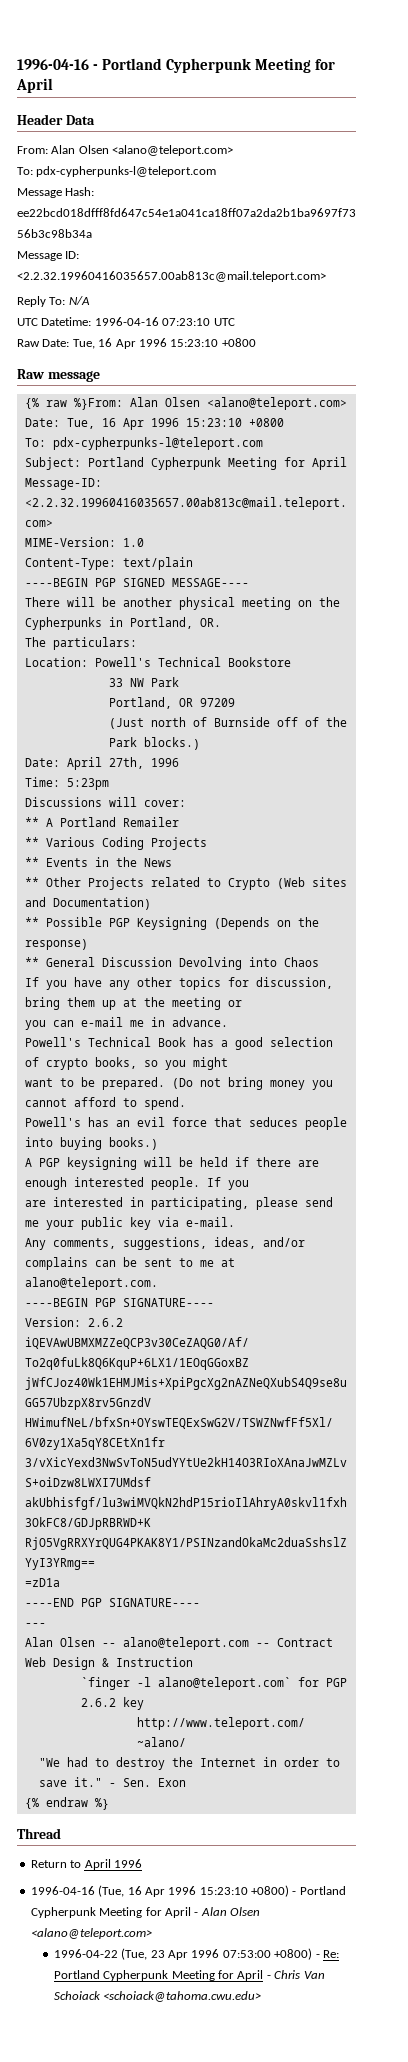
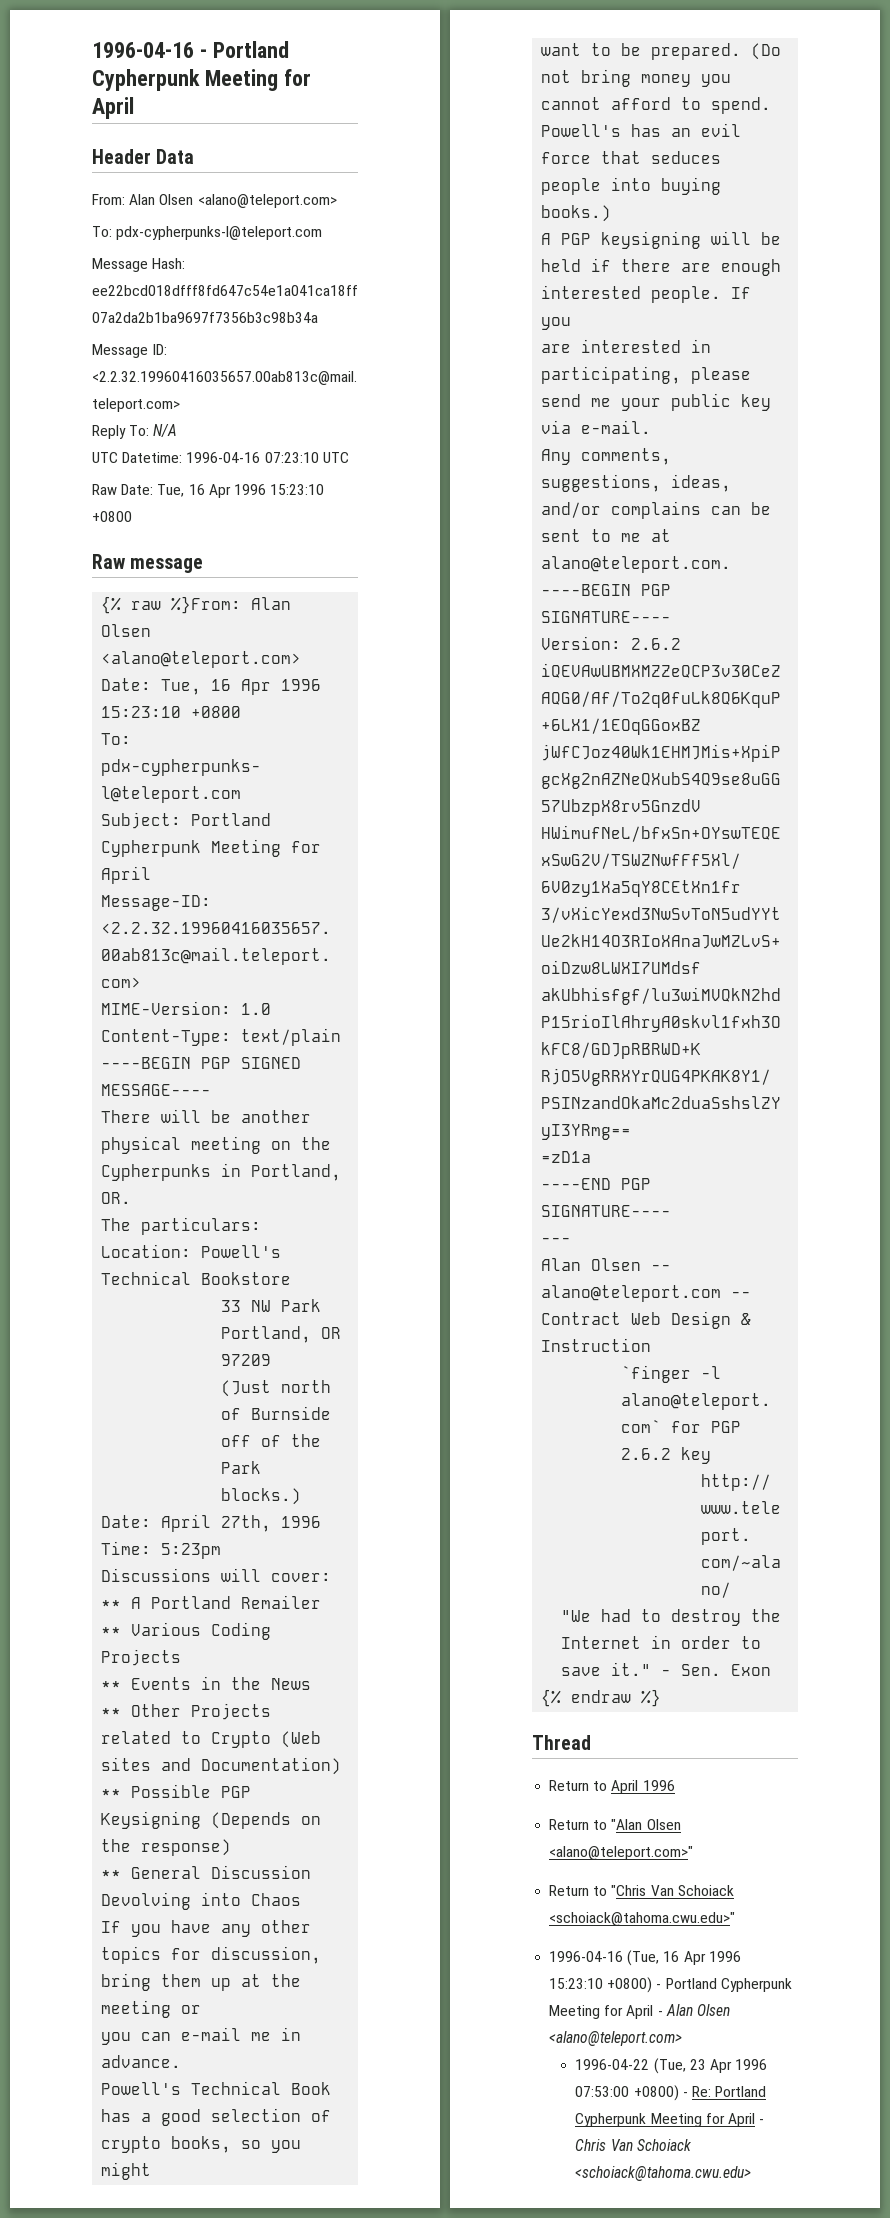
+ Return to "Alan Olsen <alano@teleport.com>"
+ Return to "Chris Van Schoiack <schoiack@tahoma.cwu.edu>"

